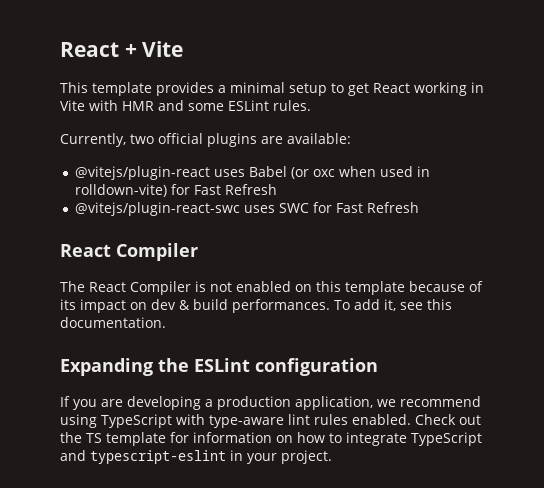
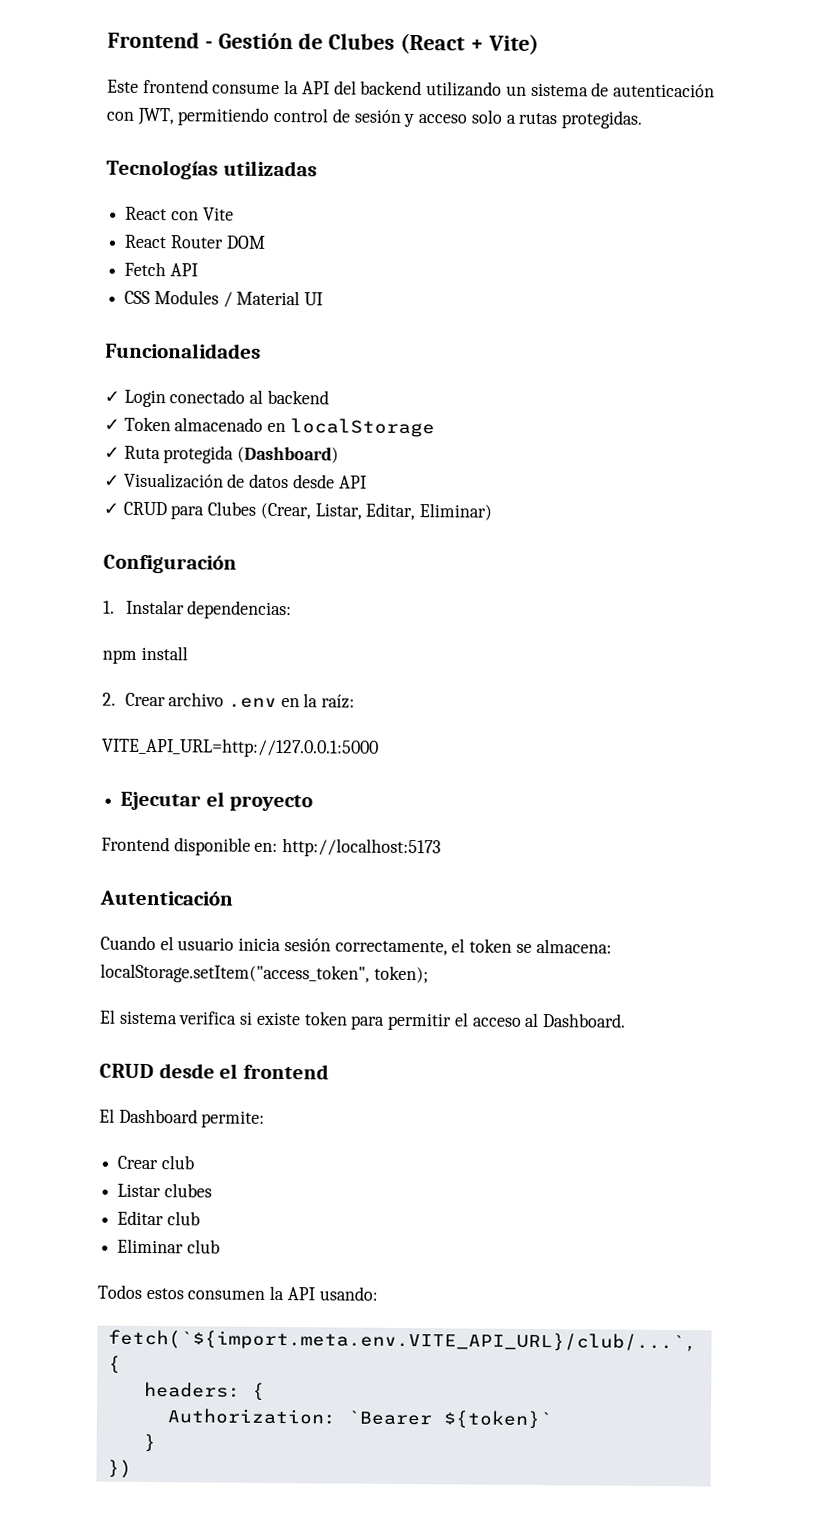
- React + Vite
- This template provides a minimal setup to get React working in Vite with HMR and some ESLint rules.
- Currently, two official plugins are available:
- @vitejs/plugin-react uses Babel (or oxc when used in rolldown-vite) for Fast Refresh
- @vitejs/plugin-react-swc uses SWC for Fast Refresh
- React Compiler
- The React Compiler is not enabled on this template because of its impact on dev & build performances. To add it, see this documentation.
- Expanding the ESLint configuration
- If you are developing a production application, we recommend using TypeScript with type-aware lint rules enabled. Check out the TS template for information on how to integrate TypeScript and typescript-eslint in your project.
+ Frontend - Gestión de Clubes (React + Vite)
+ Este frontend consume la API del backend utilizando un sistema de autenticación con JWT, permitiendo control de sesión y acceso solo a rutas protegidas.
+ Tecnologías utilizadas
+ React con Vite
+ React Router DOM
+ Fetch API
+ CSS Modules / Material UI
+ Funcionalidades
+ ✓ Login conectado al backend
+ ✓ Token almacenado en localStorage
+ ✓ Ruta protegida (Dashboard)
+ ✓ Visualización de datos desde API
+ ✓ CRUD para Clubes (Crear, Listar, Editar, Eliminar)
+ Configuración
+ 1. Instalar dependencias:
+ npm install
+ 2. Crear archivo .env en la raíz:
+ VITE_API_URL=http://127.0.0.1:5000
+ Ejecutar el proyecto
+ Frontend disponible en: http://localhost:5173
+ Autenticación
+ Cuando el usuario inicia sesión correctamente, el token se almacena: localStorage.setItem("access_token", token);
+ El sistema verifica si existe token para permitir el acceso al Dashboard.
+ CRUD desde el frontend
+ El Dashboard permite:
+ Crear club
+ Listar clubes
+ Editar club
+ Eliminar club
+ Todos estos consumen la API usando:
+ fetch(`${import.meta.env.VITE_API_URL}/club/...`, {
+ headers: {
+ Authorization: `Bearer ${token}`
+ }
+ })

